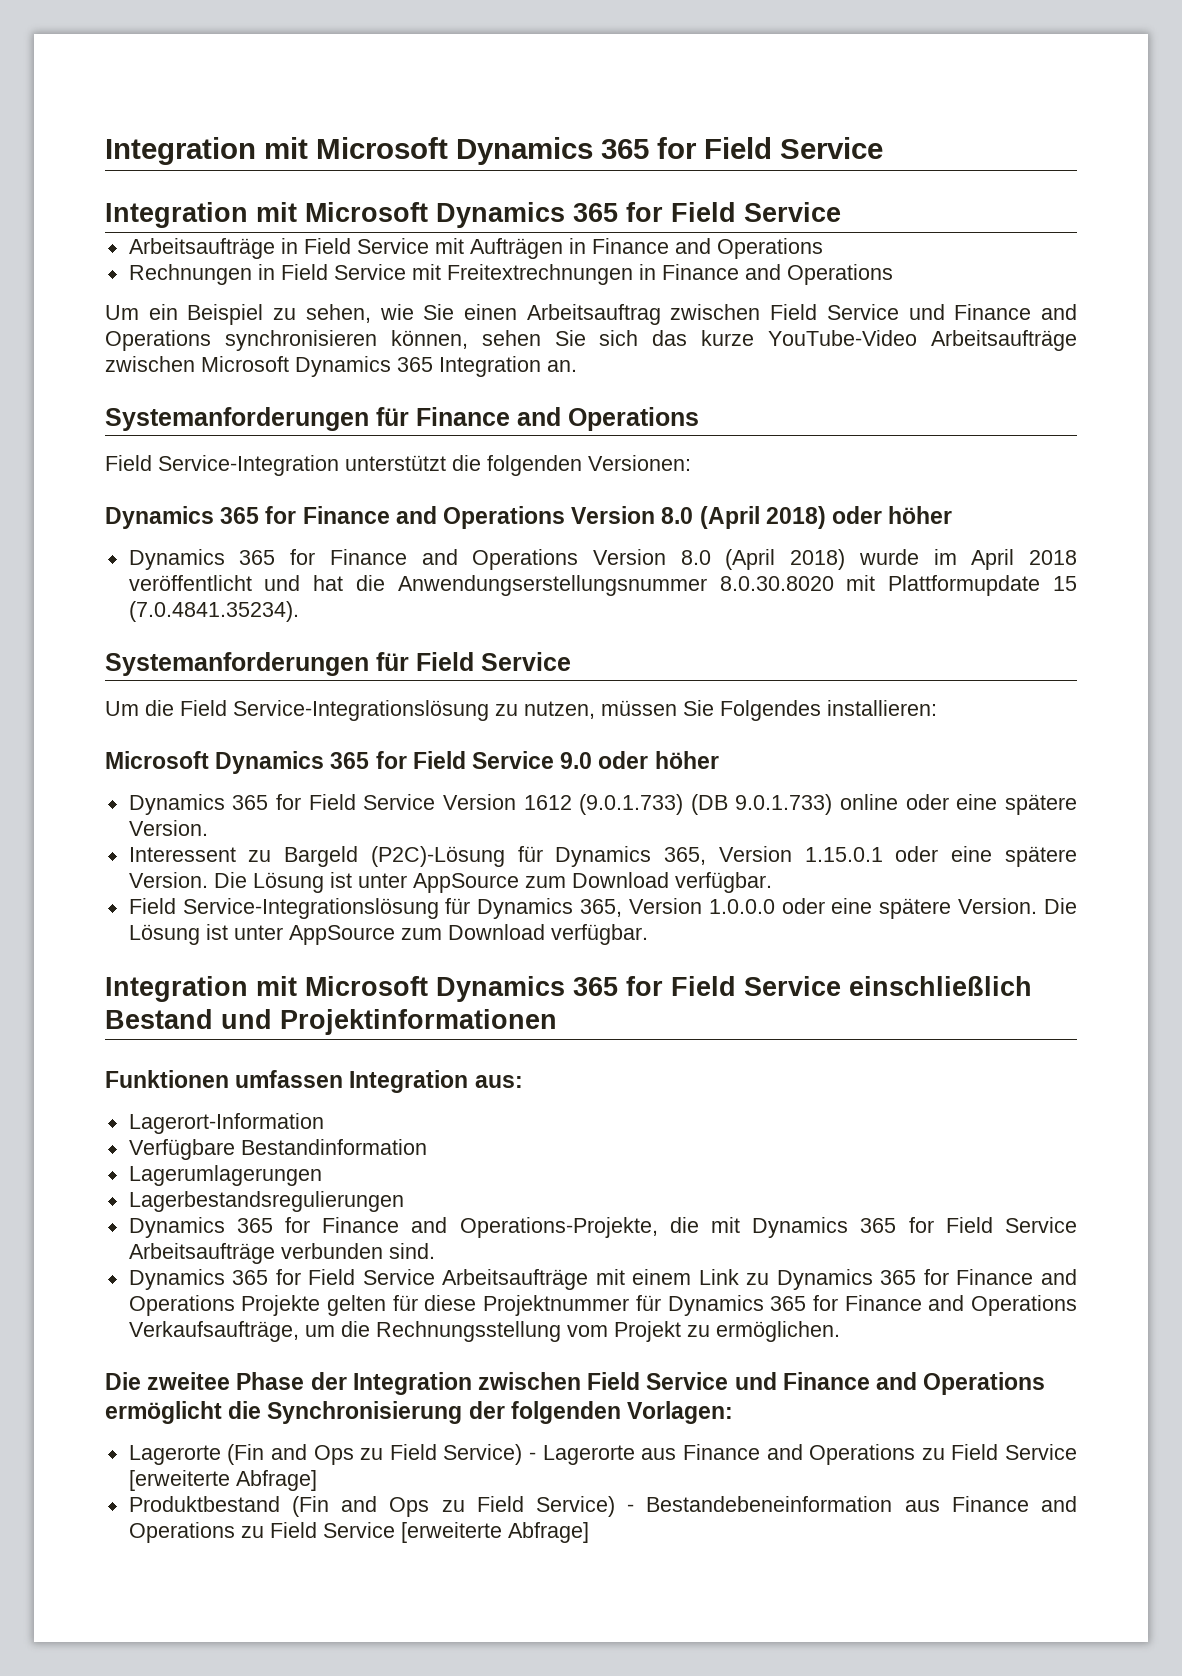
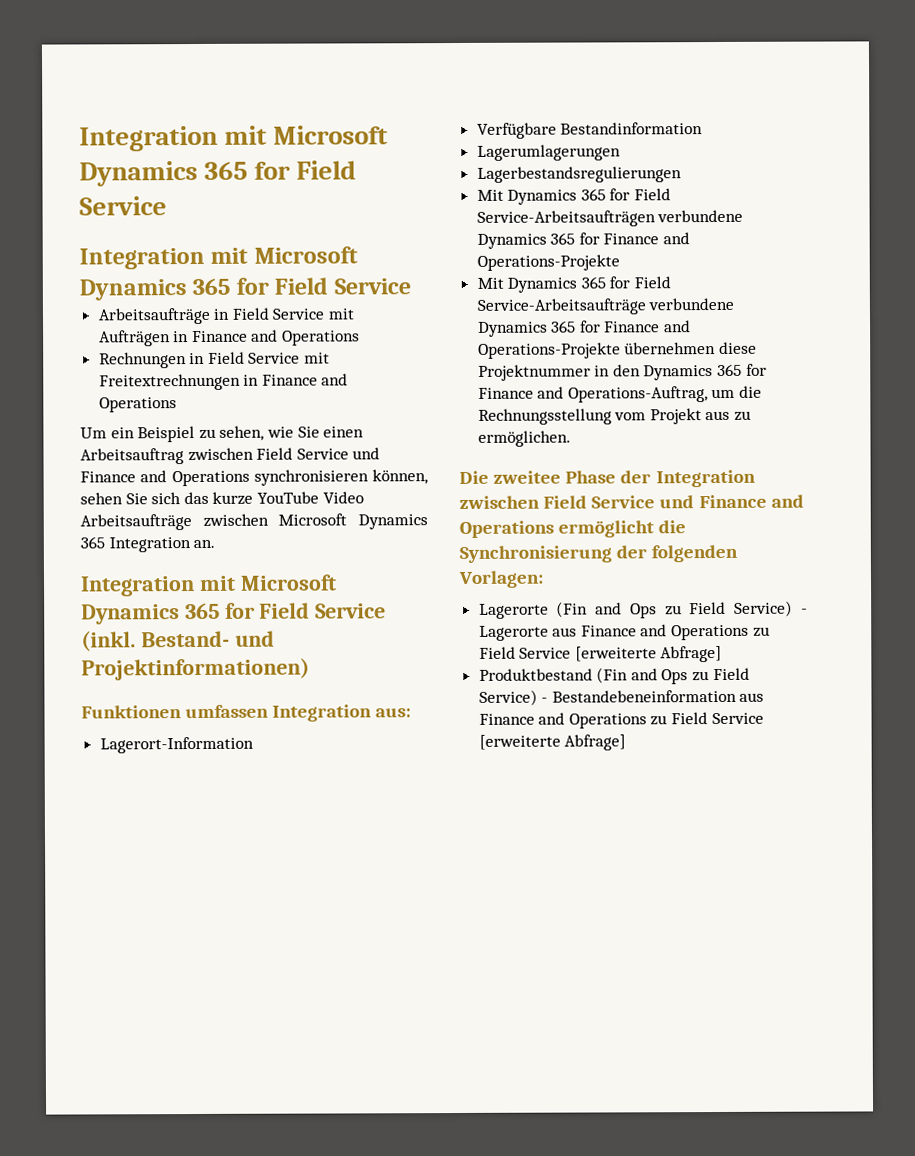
- Um ein Beispiel zu sehen, wie Sie einen Arbeitsauftrag zwischen Field Service und Finance and Operations synchronisieren können, sehen Sie sich das kurze YouTube-Video Arbeitsaufträge zwischen Microsoft Dynamics 365 Integration an.
+ Um ein Beispiel zu sehen, wie Sie einen Arbeitsauftrag zwischen Field Service und Finance and Operations synchronisieren können, sehen Sie sich das kurze YouTube Video Arbeitsaufträge zwischen Microsoft Dynamics 365 Integration an.
- Systemanforderungen für Finance and Operations
- Field Service-Integration unterstützt die folgenden Versionen:
- Dynamics 365 for Finance and Operations Version 8.0 (April 2018) oder höher
- Dynamics 365 for Finance and Operations Version 8.0 (April 2018) wurde im April 2018 veröffentlicht und hat die Anwendungserstellungsnummer 8.0.30.8020 mit Plattformupdate 15 (7.0.4841.35234).
- Systemanforderungen für Field Service
- Um die Field Service-Integrationslösung zu nutzen, müssen Sie Folgendes installieren:
- Microsoft Dynamics 365 for Field Service 9.0 oder höher
- Dynamics 365 for Field Service Version 1612 (9.0.1.733) (DB 9.0.1.733) online oder eine spätere Version.
- Interessent zu Bargeld (P2C)-Lösung für Dynamics 365, Version 1.15.0.1 oder eine spätere Version. Die Lösung ist unter AppSource zum Download verfügbar.
- Field Service-Integrationslösung für Dynamics 365, Version 1.0.0.0 oder eine spätere Version. Die Lösung ist unter AppSource zum Download verfügbar.
- Integration mit Microsoft Dynamics 365 for Field Service einschließlich Bestand und Projektinformationen
+ Integration mit Microsoft Dynamics 365 for Field Service (inkl. Bestand- und Projektinformationen)
- Dynamics 365 for Finance and Operations-Projekte, die mit Dynamics 365 for Field Service Arbeitsaufträge verbunden sind.
- Dynamics 365 for Field Service Arbeitsaufträge mit einem Link zu Dynamics 365 for Finance and Operations Projekte gelten für diese Projektnummer für Dynamics 365 for Finance and Operations Verkaufsaufträge, um die Rechnungsstellung vom Projekt zu ermöglichen.
+ Mit Dynamics 365 for Field Service-Arbeitsaufträgen verbundene Dynamics 365 for Finance and Operations-Projekte
+ Mit Dynamics 365 for Field Service-Arbeitsaufträge verbundene Dynamics 365 for Finance and Operations-Projekte übernehmen diese Projektnummer in den Dynamics 365 for Finance and Operations-Auftrag, um die Rechnungsstellung vom Projekt aus zu ermöglichen.

